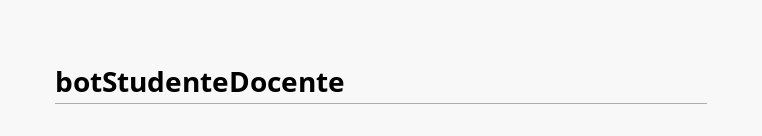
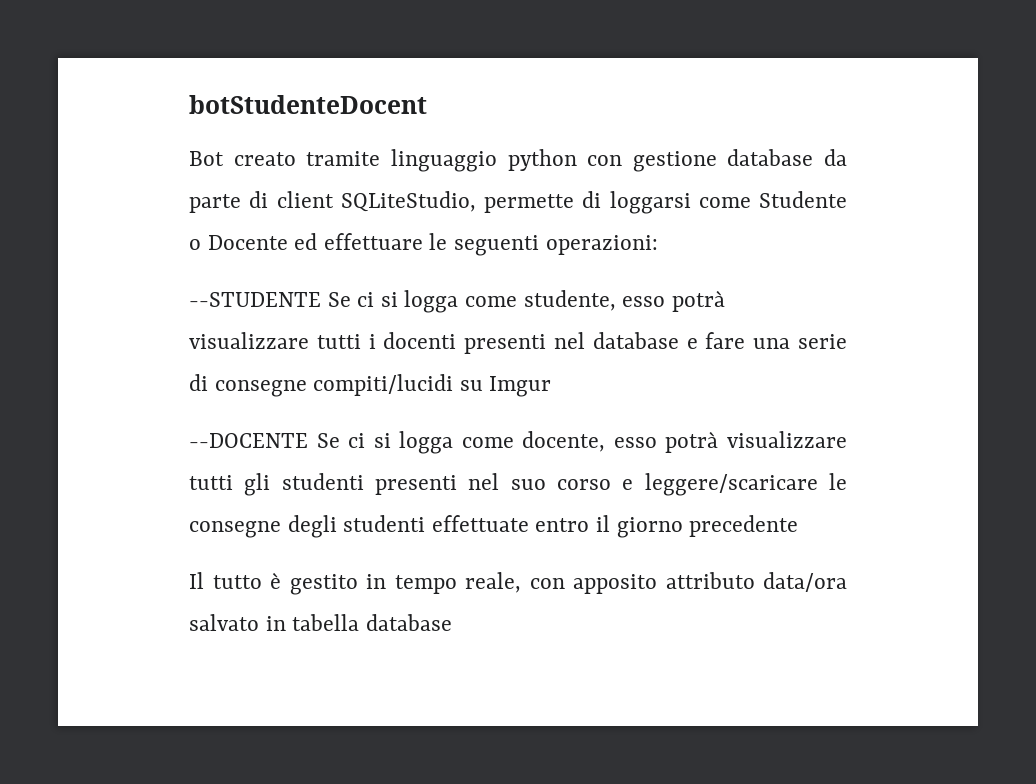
- botStudenteDocente
+ botStudenteDocent
+ Bot creato tramite linguaggio python con gestione database da parte di client SQLiteStudio, permette di loggarsi come Studente o Docente ed effettuare le seguenti operazioni:
+ --STUDENTE Se ci si logga come studente, esso potrà visualizzare tutti i docenti presenti nel database e fare una serie di consegne compiti/lucidi su Imgur
+ --DOCENTE Se ci si logga come docente, esso potrà visualizzare tutti gli studenti presenti nel suo corso e leggere/scaricare le consegne degli studenti effettuate entro il giorno precedente
+ Il tutto è gestito in tempo reale, con apposito attributo data/ora salvato in tabella database

